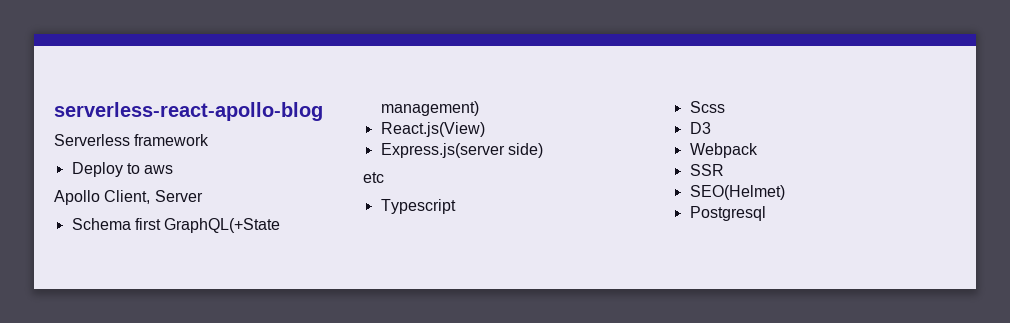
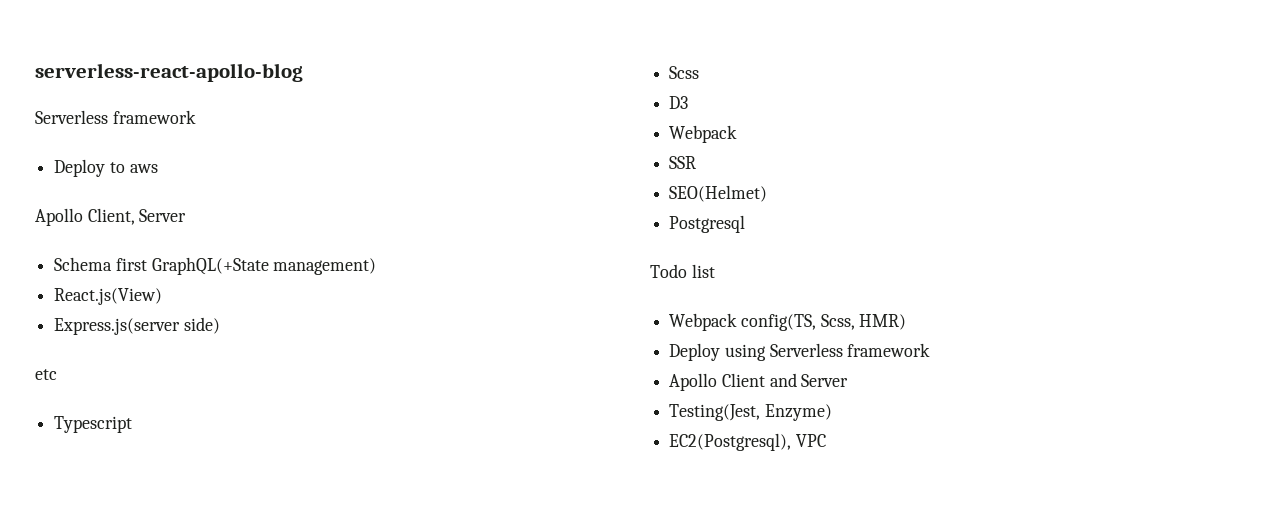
+ Todo list
+ Webpack config(TS, Scss, HMR)
+ Deploy using Serverless framework
+ Apollo Client and Server
+ Testing(Jest, Enzyme)
+ EC2(Postgresql), VPC

